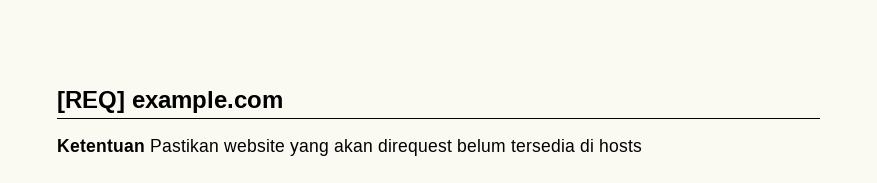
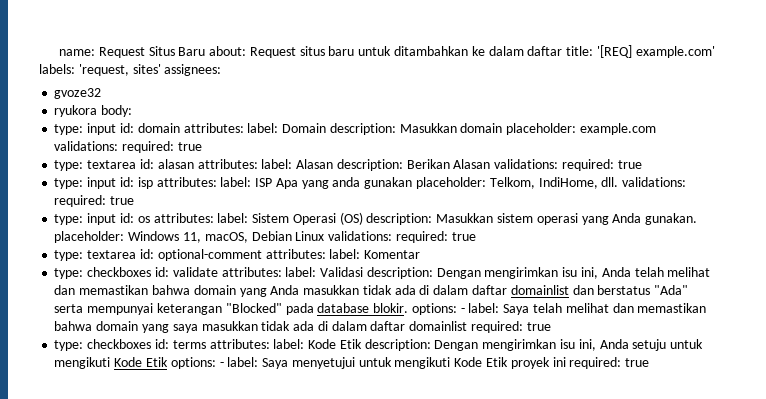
- [REQ] example.com
- Ketentuan Pastikan website yang akan direquest belum tersedia di hosts
+ name: Request Situs Baru about: Request situs baru untuk ditambahkan ke dalam daftar title: '[REQ] example.com' labels: 'request, sites' assignees:
+ gvoze32
+ ryukora body:
+ type: input id: domain attributes: label: Domain description: Masukkan domain placeholder: example.com validations: required: true
+ type: textarea id: alasan attributes: label: Alasan description: Berikan Alasan validations: required: true
+ type: input id: isp attributes: label: ISP Apa yang anda gunakan placeholder: Telkom, IndiHome, dll. validations: required: true
+ type: input id: os attributes: label: Sistem Operasi (OS) description: Masukkan sistem operasi yang Anda gunakan. placeholder: Windows 11, macOS, Debian Linux validations: required: true
+ type: textarea id: optional-comment attributes: label: Komentar
+ type: checkboxes id: validate attributes: label: Validasi description: Dengan mengirimkan isu ini, Anda telah melihat dan memastikan bahwa domain yang Anda masukkan tidak ada di dalam daftar domainlist dan berstatus "Ada" serta mempunyai keterangan "Blocked" pada database blokir. options: - label: Saya telah melihat dan memastikan bahwa domain yang saya masukkan tidak ada di dalam daftar domainlist required: true
+ type: checkboxes id: terms attributes: label: Kode Etik description: Dengan mengirimkan isu ini, Anda setuju untuk mengikuti Kode Etik options: - label: Saya menyetujui untuk mengikuti Kode Etik proyek ini required: true

